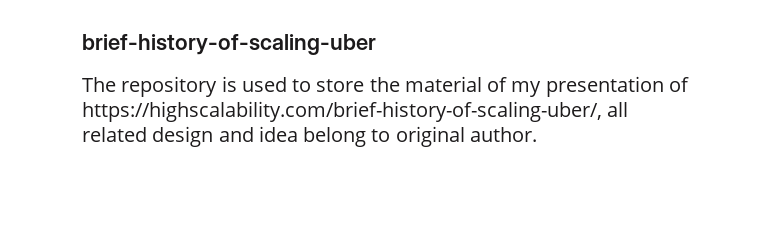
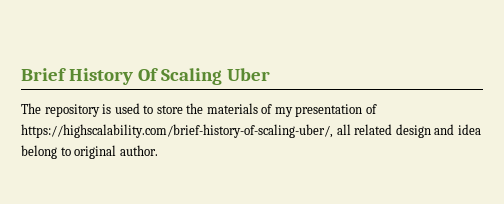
- brief-history-of-scaling-uber
+ Brief History Of Scaling Uber
- The repository is used to store the material of my presentation of https://highscalability.com/brief-history-of-scaling-uber/, all related design and idea belong to original author.
+ The repository is used to store the materials of my presentation of https://highscalability.com/brief-history-of-scaling-uber/, all related design and idea belong to original author.

